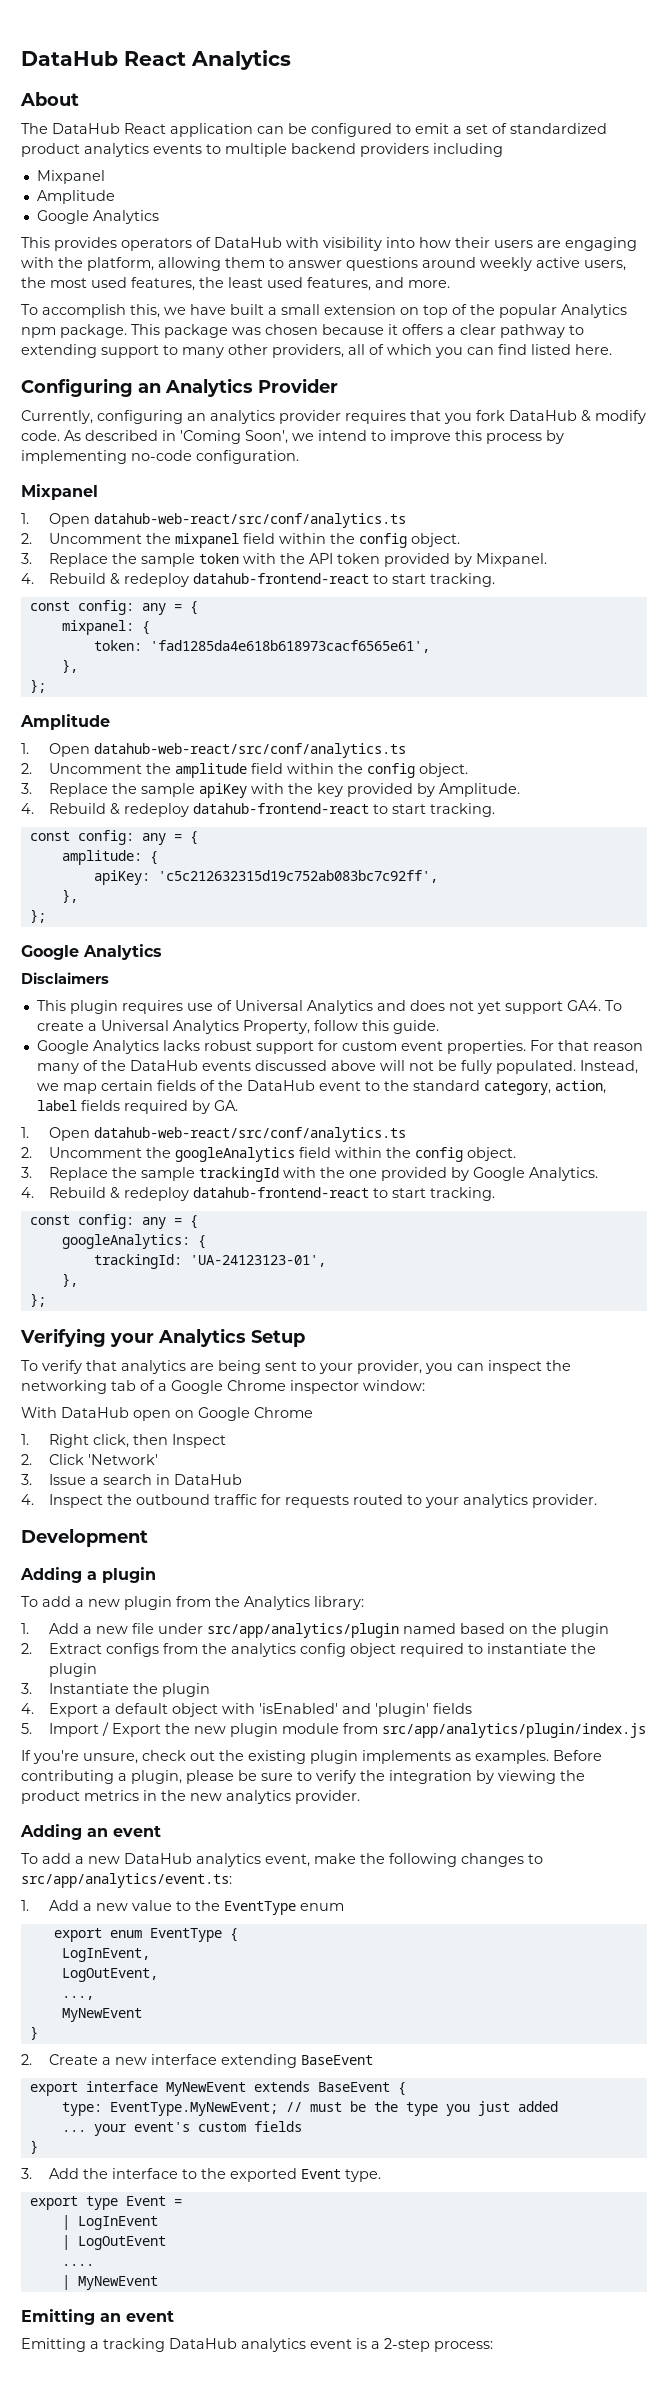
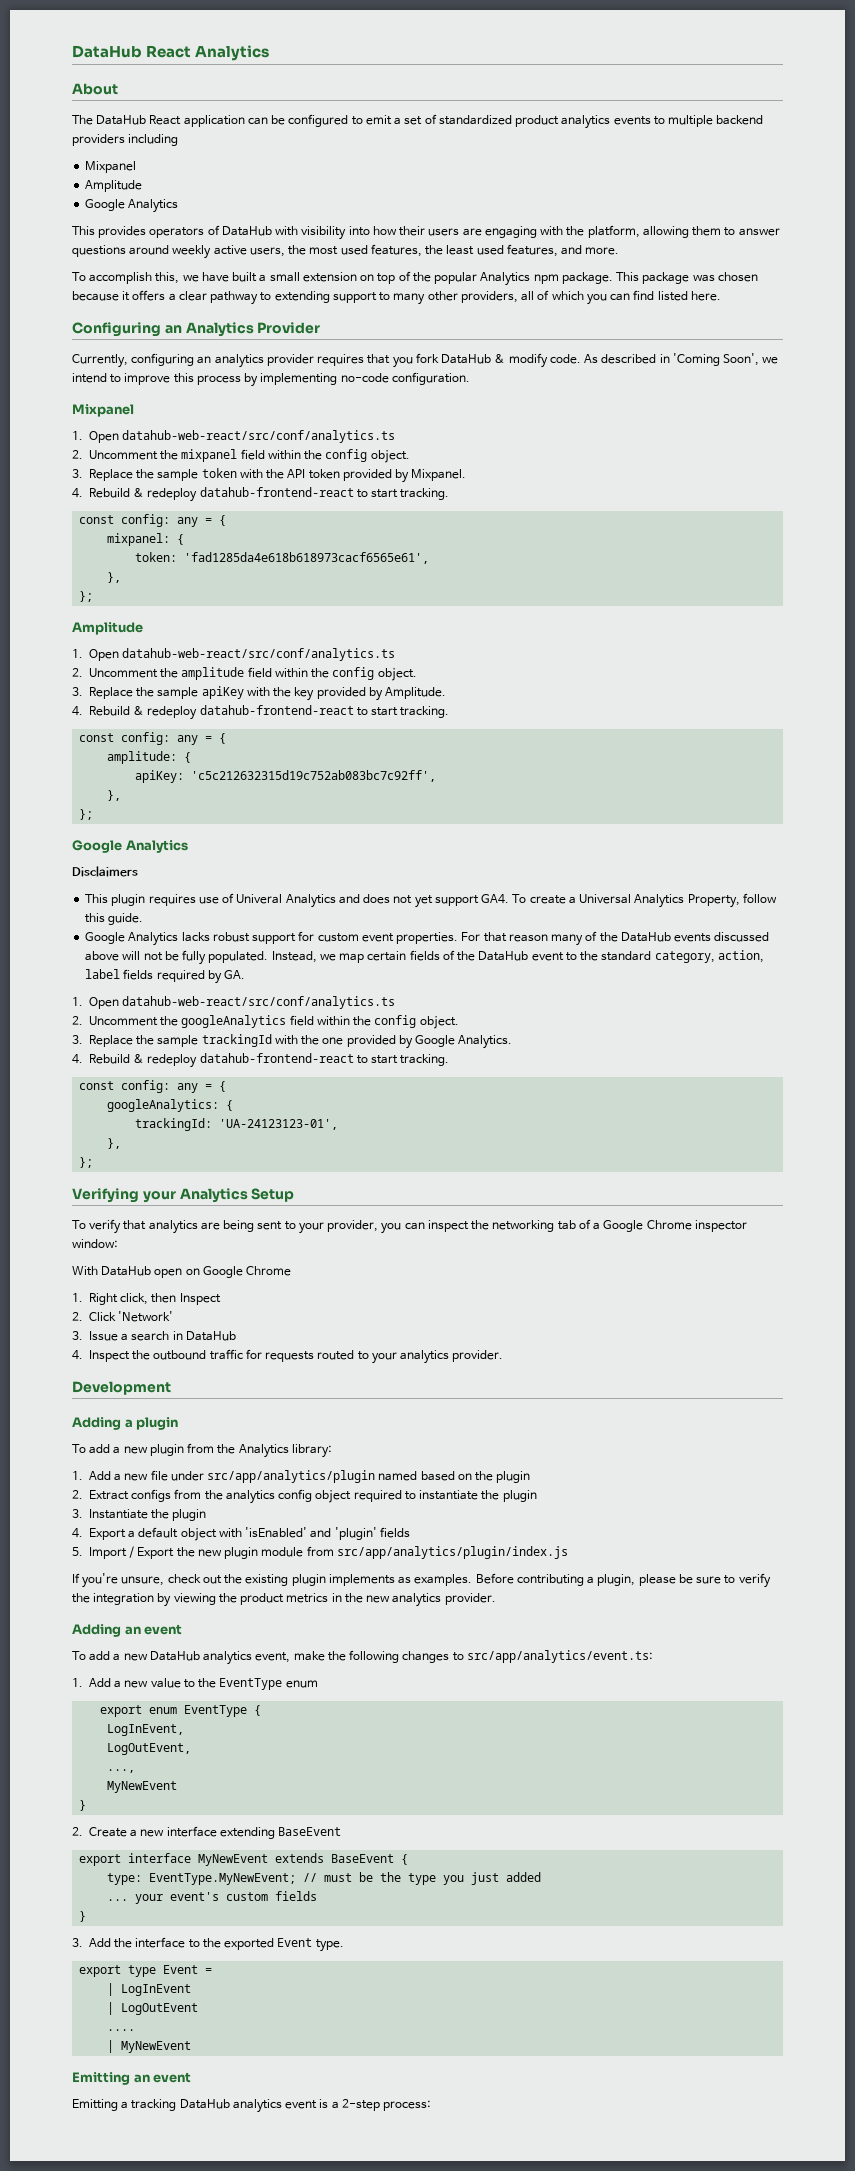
- This plugin requires use of Universal Analytics and does not yet support GA4. To create a Universal Analytics Property, follow this guide.
+ This plugin requires use of Univeral Analytics and does not yet support GA4. To create a Universal Analytics Property, follow this guide.

